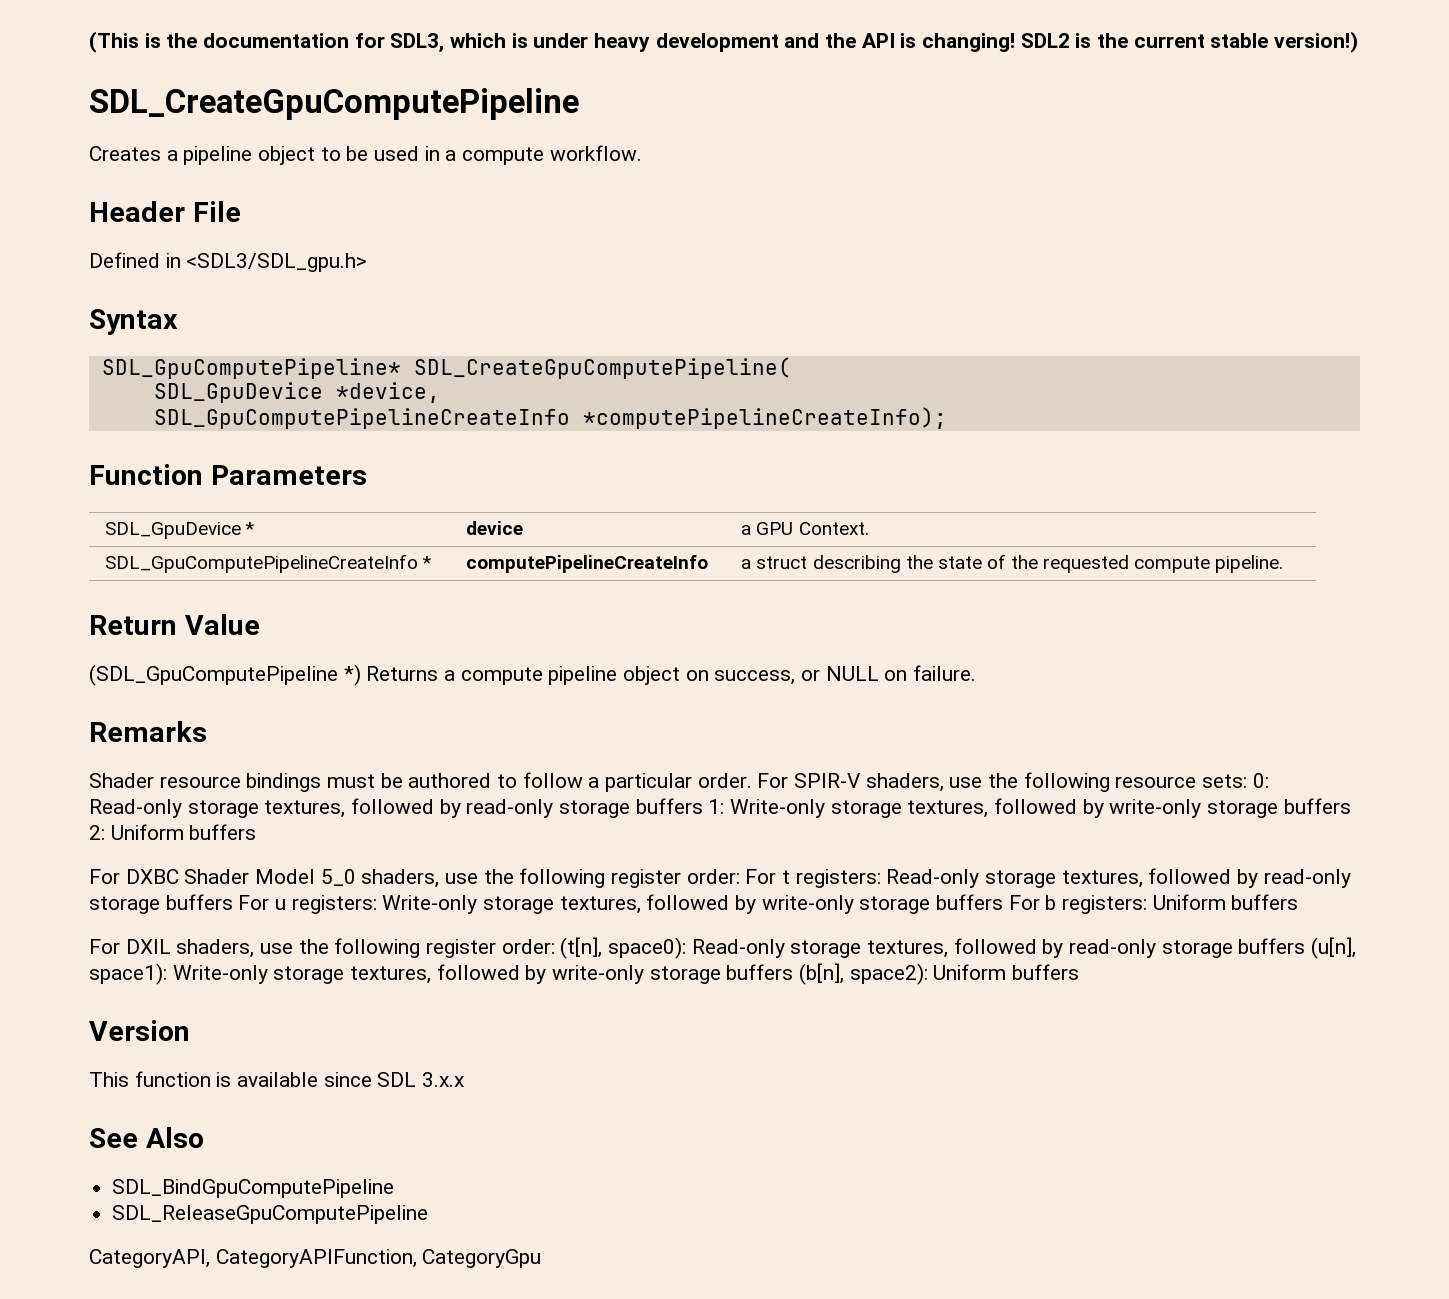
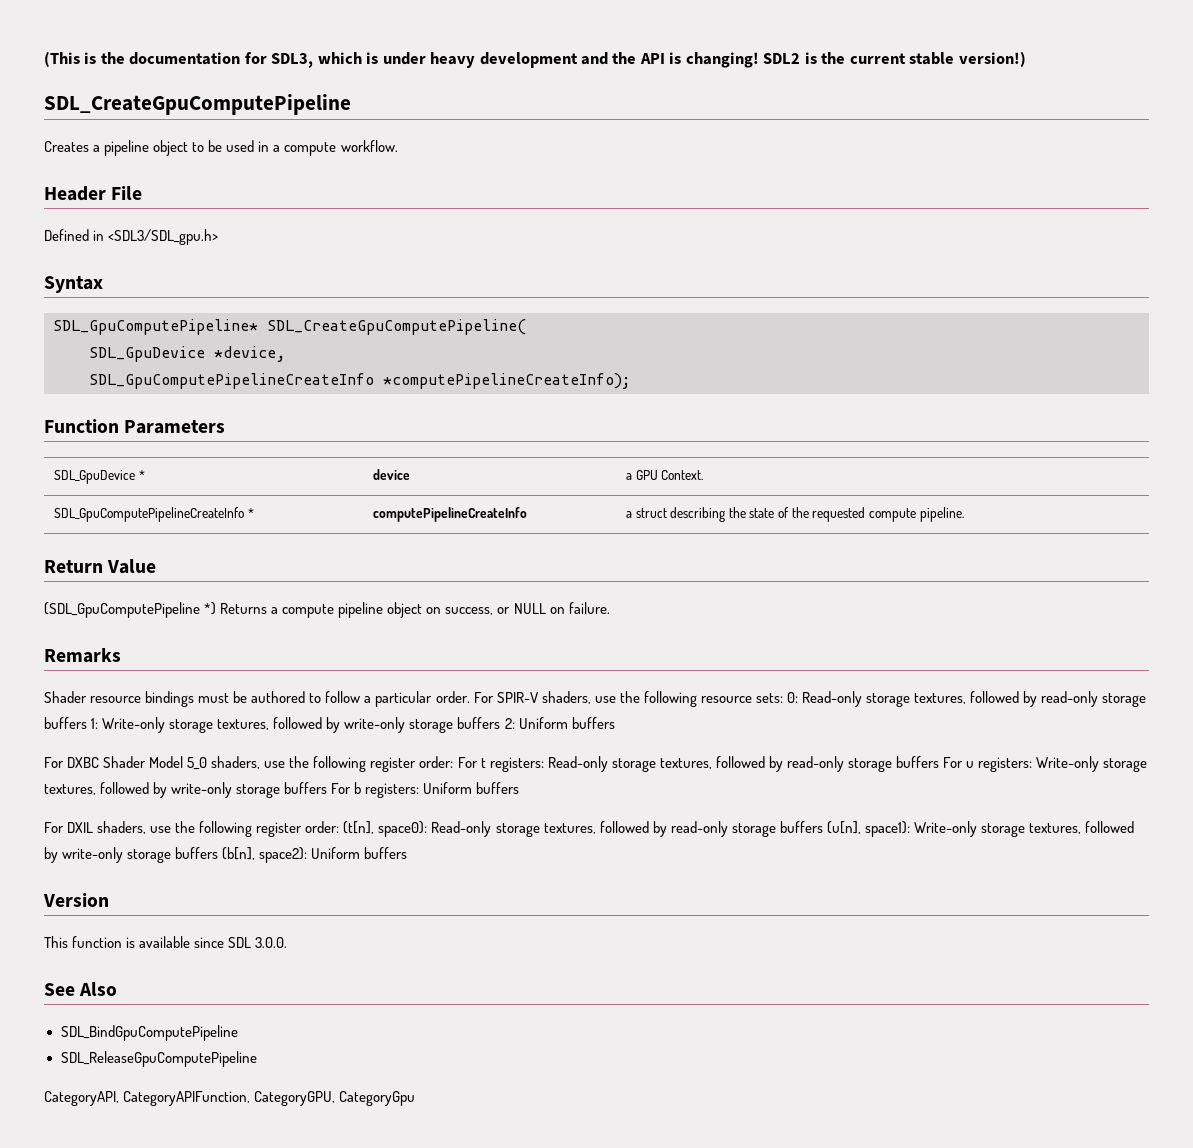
- This function is available since SDL 3.x.x
+ This function is available since SDL 3.0.0.
- CategoryAPI, CategoryAPIFunction, CategoryGpu
+ CategoryAPI, CategoryAPIFunction, CategoryGPU, CategoryGpu

